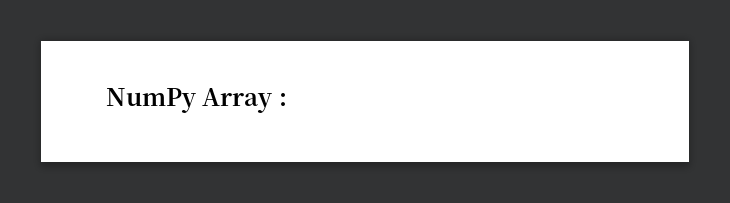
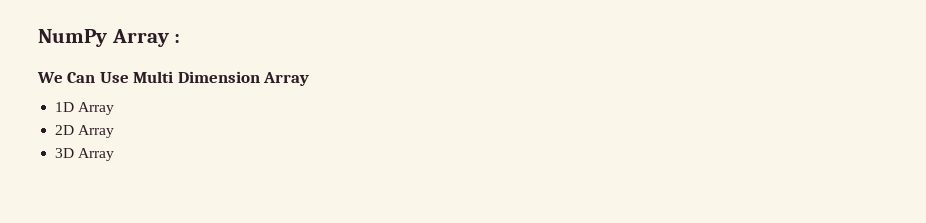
+ We Can Use Multi Dimension Array
+ 1D Array
+ 2D Array
+ 3D Array

